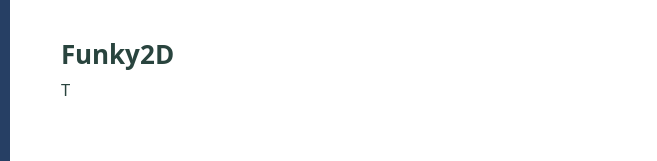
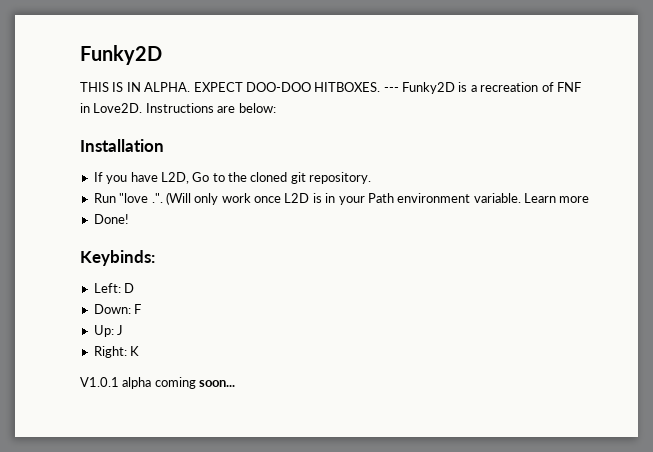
- T
+ THIS IS IN ALPHA. EXPECT DOO-DOO HITBOXES. --- Funky2D is a recreation of FNF in Love2D. Instructions are below:
+ Installation
+ If you have L2D, Go to the cloned git repository.
+ Run "love .". (Will only work once L2D is in your Path environment variable. Learn more
+ Done!
+ Keybinds:
+ Left: D
+ Down: F
+ Up: J
+ Right: K
+ V1.0.1 alpha coming soon...

